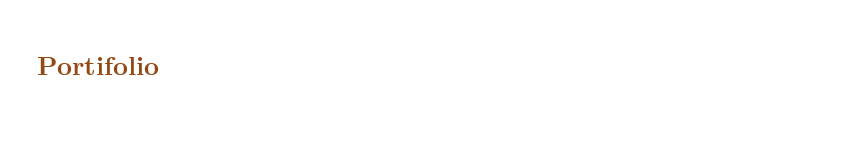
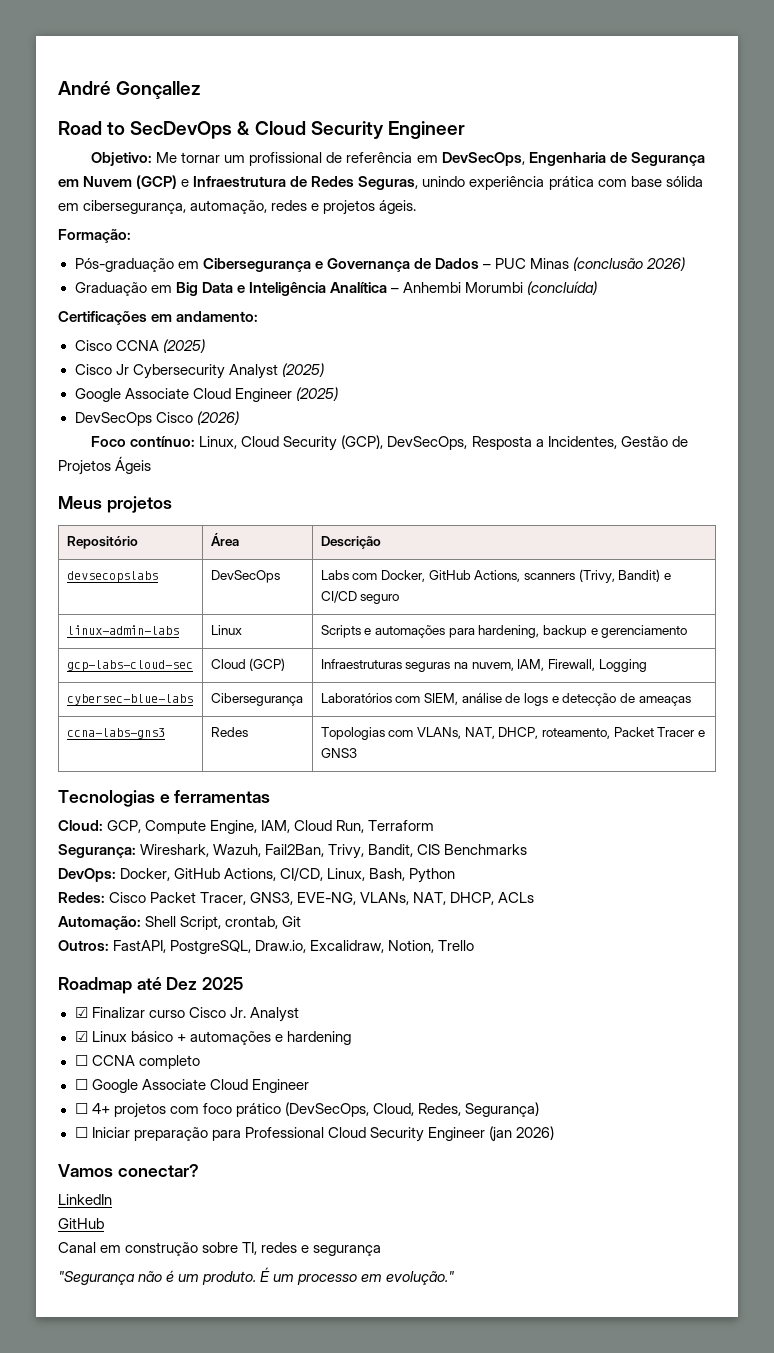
- Portifolio
+ André Gonçallez
+ Road to SecDevOps & Cloud Security Engineer
+ Objetivo: Me tornar um profissional de referência em DevSecOps, Engenharia de Segurança em Nuvem (GCP) e Infraestrutura de Redes Seguras, unindo experiência prática com base sólida em cibersegurança, automação, redes e projetos ágeis.
+ Formação:
+ Pós-graduação em Cibersegurança e Governança de Dados – PUC Minas (conclusão 2026)
+ Graduação em Big Data e Inteligência Analítica – Anhembi Morumbi (concluída)
+ Certificações em andamento:
+ Cisco CCNA (2025)
+ Cisco Jr Cybersecurity Analyst (2025)
+ Google Associate Cloud Engineer (2025)
+ DevSecOps Cisco (2026)
+ Foco contínuo: Linux, Cloud Security (GCP), DevSecOps, Resposta a Incidentes, Gestão de Projetos Ágeis
+ Meus projetos
+ Repositório | Área | Descrição
+ devsecopslabs | DevSecOps | Labs com Docker, GitHub Actions, scanners (Trivy, Bandit) e CI/CD seguro
+ linux-admin-labs | Linux | Scripts e automações para hardening, backup e gerenciamento
+ gcp-labs-cloud-sec | Cloud (GCP) | Infraestruturas seguras na nuvem, IAM, Firewall, Logging
+ cybersec-blue-labs | Cibersegurança | Laboratórios com SIEM, análise de logs e detecção de ameaças
+ ccna-labs-gns3 | Redes | Topologias com VLANs, NAT, DHCP, roteamento, Packet Tracer e GNS3
+ Tecnologias e ferramentas
+ Cloud: GCP, Compute Engine, IAM, Cloud Run, Terraform
+ Segurança: Wireshark, Wazuh, Fail2Ban, Trivy, Bandit, CIS Benchmarks
+ DevOps: Docker, GitHub Actions, CI/CD, Linux, Bash, Python
+ Redes: Cisco Packet Tracer, GNS3, EVE-NG, VLANs, NAT, DHCP, ACLs
+ Automação: Shell Script, crontab, Git
+ Outros: FastAPI, PostgreSQL, Draw.io, Excalidraw, Notion, Trello
+ Roadmap até Dez 2025
+ ☑ Finalizar curso Cisco Jr. Analyst
+ ☑ Linux básico + automações e hardening
+ ☐ CCNA completo
+ ☐ Google Associate Cloud Engineer
+ ☐ 4+ projetos com foco prático (DevSecOps, Cloud, Redes, Segurança)
+ ☐ Iniciar preparação para Professional Cloud Security Engineer (jan 2026)
+ Vamos conectar?
+ LinkedIn
+ GitHub
+ Canal em construção sobre TI, redes e segurança
+ "Segurança não é um produto. É um processo em evolução."

